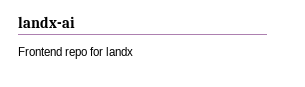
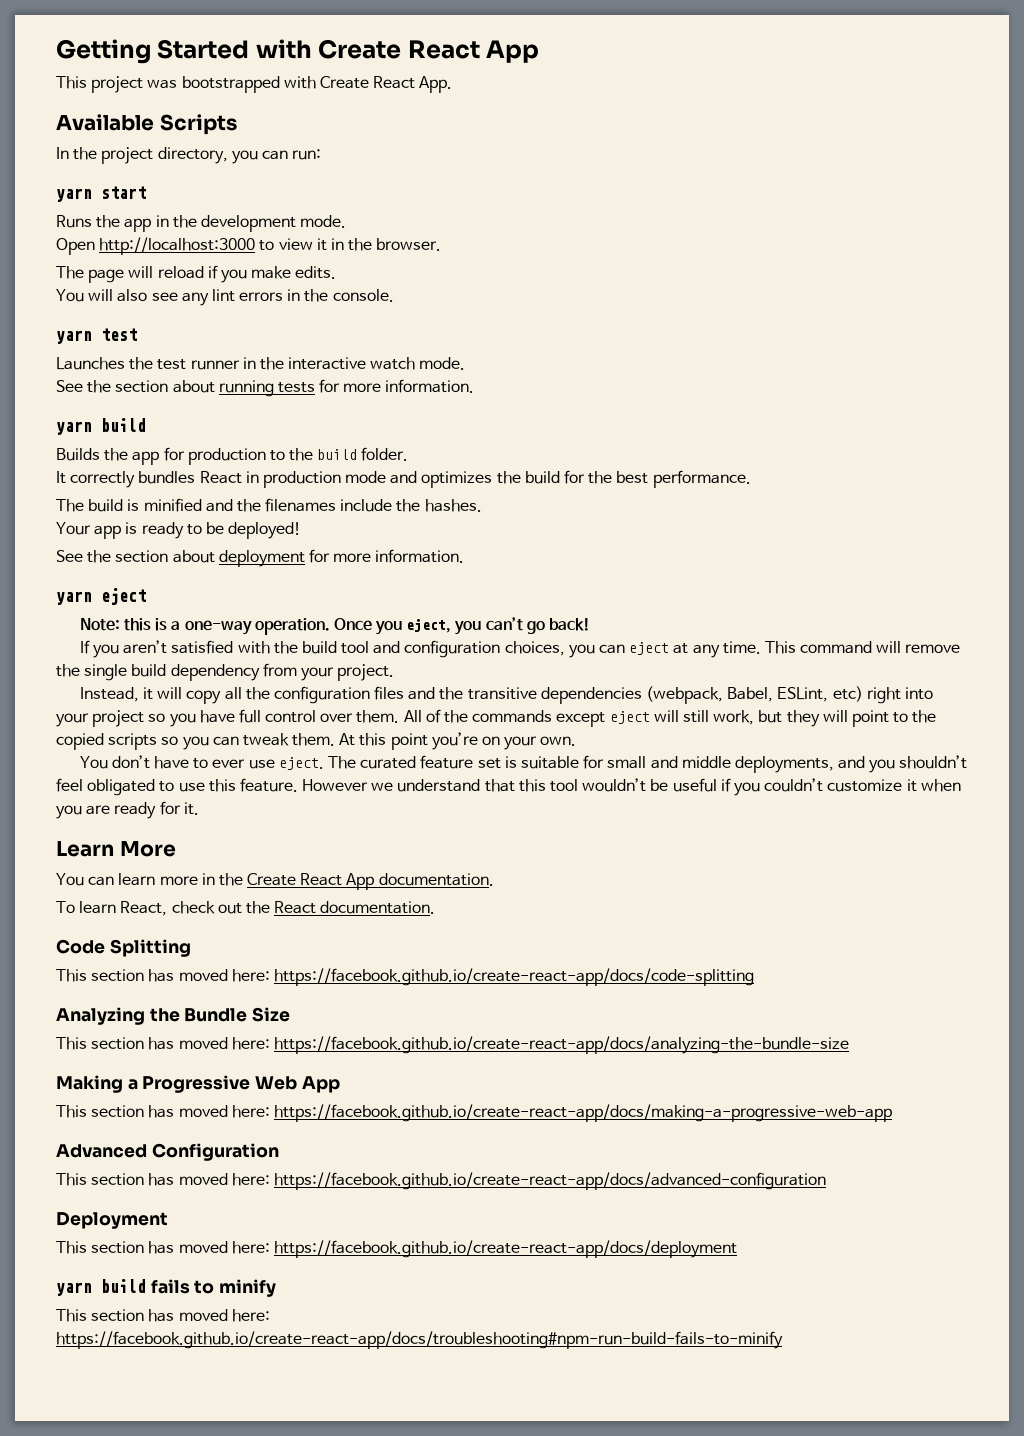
- landx-ai
- Frontend repo for landx
+ Getting Started with Create React App
+ This project was bootstrapped with Create React App.
+ Available Scripts
+ In the project directory, you can run:
+ yarn start
+ Runs the app in the development mode.
+ Open http://localhost:3000 to view it in the browser.
+ The page will reload if you make edits.
+ You will also see any lint errors in the console.
+ yarn test
+ Launches the test runner in the interactive watch mode.
+ See the section about running tests for more information.
+ yarn build
+ Builds the app for production to the build folder.
+ It correctly bundles React in production mode and optimizes the build for the best performance.
+ The build is minified and the filenames include the hashes.
+ Your app is ready to be deployed!
+ See the section about deployment for more information.
+ yarn eject
+ Note: this is a one-way operation. Once you eject, you can’t go back!
+ If you aren’t satisfied with the build tool and configuration choices, you can eject at any time. This command will remove the single build dependency from your project.
+ Instead, it will copy all the configuration files and the transitive dependencies (webpack, Babel, ESLint, etc) right into your project so you have full control over them. All of the commands except eject will still work, but they will point to the copied scripts so you can tweak them. At this point you’re on your own.
+ You don’t have to ever use eject. The curated feature set is suitable for small and middle deployments, and you shouldn’t feel obligated to use this feature. However we understand that this tool wouldn’t be useful if you couldn’t customize it when you are ready for it.
+ Learn More
+ You can learn more in the Create React App documentation.
+ To learn React, check out the React documentation.
+ Code Splitting
+ This section has moved here: https://facebook.github.io/create-react-app/docs/code-splitting
+ Analyzing the Bundle Size
+ This section has moved here: https://facebook.github.io/create-react-app/docs/analyzing-the-bundle-size
+ Making a Progressive Web App
+ This section has moved here: https://facebook.github.io/create-react-app/docs/making-a-progressive-web-app
+ Advanced Configuration
+ This section has moved here: https://facebook.github.io/create-react-app/docs/advanced-configuration
+ Deployment
+ This section has moved here: https://facebook.github.io/create-react-app/docs/deployment
+ yarn build fails to minify
+ This section has moved here: https://facebook.github.io/create-react-app/docs/troubleshooting#npm-run-build-fails-to-minify

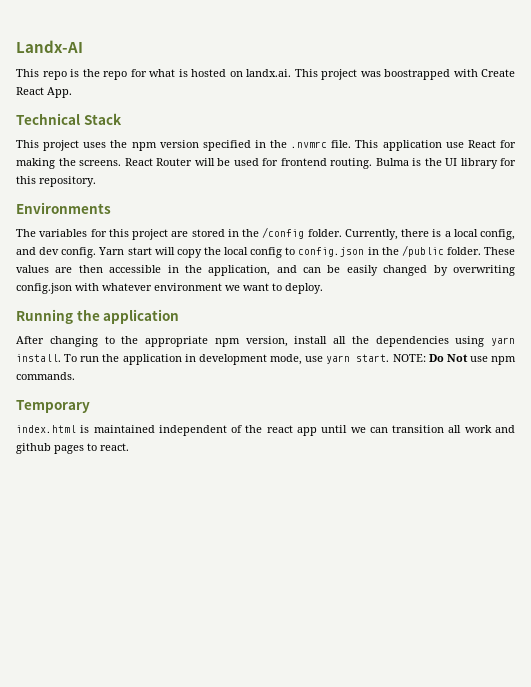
- Getting Started with Create React App
- This project was bootstrapped with Create React App.
+ Landx-AI
+ This repo is the repo for what is hosted on landx.ai. This project was boostrapped with Create React App.
- Available Scripts
- In the project directory, you can run:
- yarn start
- Runs the app in the development mode.
- Open http://localhost:3000 to view it in the browser.
- The page will reload if you make edits.
- You will also see any lint errors in the console.
- yarn test
- Launches the test runner in the interactive watch mode.
- See the section about running tests for more information.
- yarn build
- Builds the app for production to the build folder.
- It correctly bundles React in production mode and optimizes the build for the best performance.
- The build is minified and the filenames include the hashes.
- Your app is ready to be deployed!
- See the section about deployment for more information.
- yarn eject
- Note: this is a one-way operation. Once you eject, you can’t go back!
- If you aren’t satisfied with the build tool and configuration choices, you can eject at any time. This command will remove the single build dependency from your project.
- Instead, it will copy all the configuration files and the transitive dependencies (webpack, Babel, ESLint, etc) right into your project so you have full control over them. All of the commands except eject will still work, but they will point to the copied scripts so you can tweak them. At this point you’re on your own.
- You don’t have to ever use eject. The curated feature set is suitable for small and middle deployments, and you shouldn’t feel obligated to use this feature. However we understand that this tool wouldn’t be useful if you couldn’t customize it when you are ready for it.
- Learn More
- You can learn more in the Create React App documentation.
- To learn React, check out the React documentation.
- Code Splitting
- This section has moved here: https://facebook.github.io/create-react-app/docs/code-splitting
- Analyzing the Bundle Size
- This section has moved here: https://facebook.github.io/create-react-app/docs/analyzing-the-bundle-size
- Making a Progressive Web App
- This section has moved here: https://facebook.github.io/create-react-app/docs/making-a-progressive-web-app
- Advanced Configuration
- This section has moved here: https://facebook.github.io/create-react-app/docs/advanced-configuration
- Deployment
- This section has moved here: https://facebook.github.io/create-react-app/docs/deployment
- yarn build fails to minify
- This section has moved here: https://facebook.github.io/create-react-app/docs/troubleshooting#npm-run-build-fails-to-minify
+ Technical Stack
+ This project uses the npm version specified in the .nvmrc file. This application use React for making the screens. React Router will be used for frontend routing. Bulma is the UI library for this repository.
+ Environments
+ The variables for this project are stored in the /config folder. Currently, there is a local config, and dev config. Yarn start will copy the local config to config.json in the /public folder. These values are then accessible in the application, and can be easily changed by overwriting config.json with whatever environment we want to deploy.
+ Running the application
+ After changing to the appropriate npm version, install all the dependencies using yarn install. To run the application in development mode, use yarn start. NOTE: Do Not use npm commands.
+ Temporary
+ index.html is maintained independent of the react app until we can transition all work and github pages to react.

